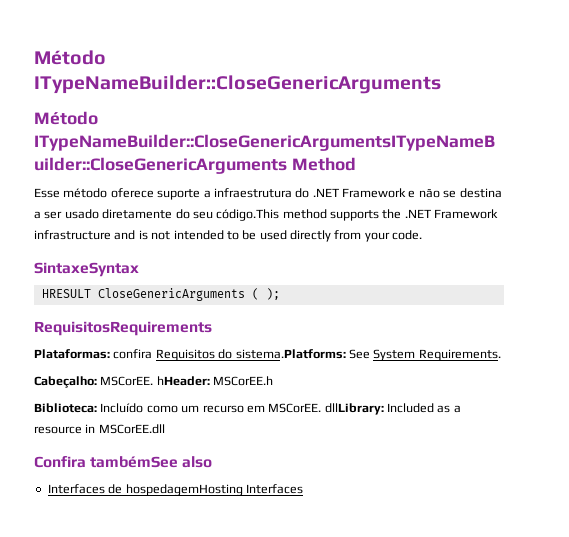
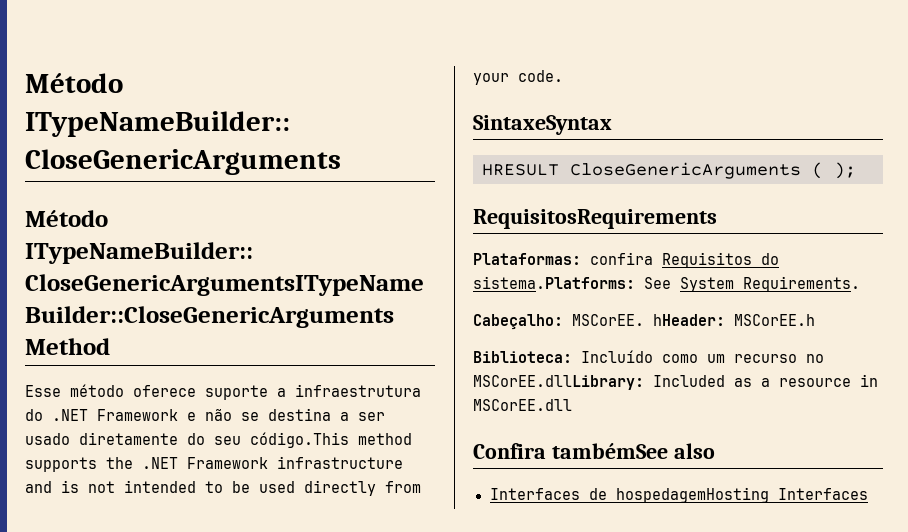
- Biblioteca: Incluído como um recurso em MSCorEE. dllLibrary: Included as a resource in MSCorEE.dll
+ Biblioteca: Incluído como um recurso no MSCorEE.dllLibrary: Included as a resource in MSCorEE.dll

